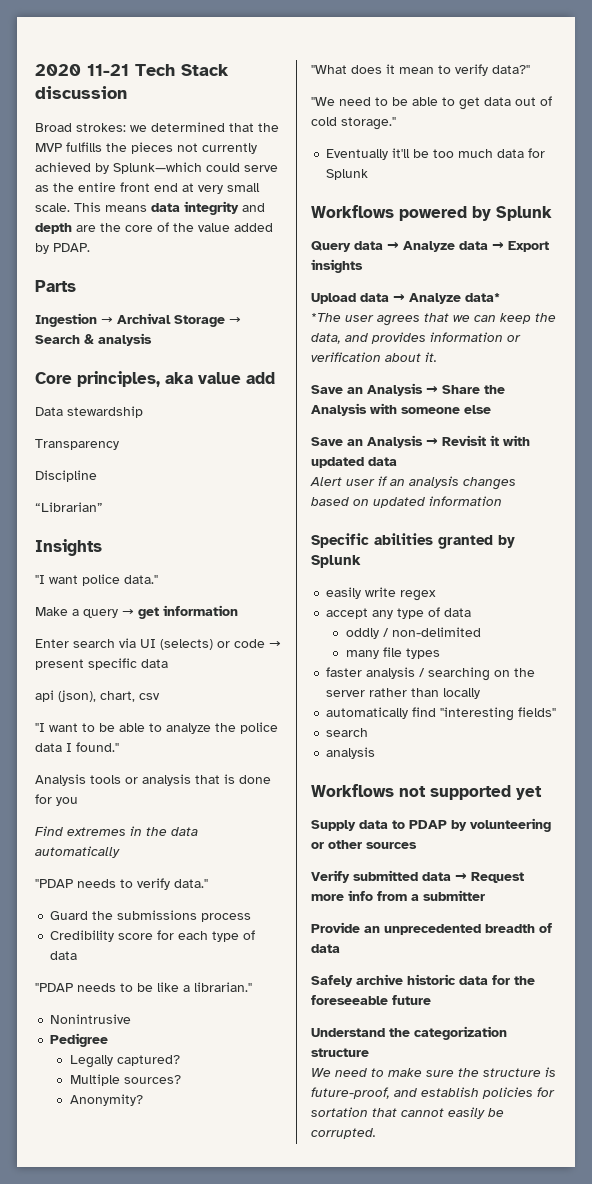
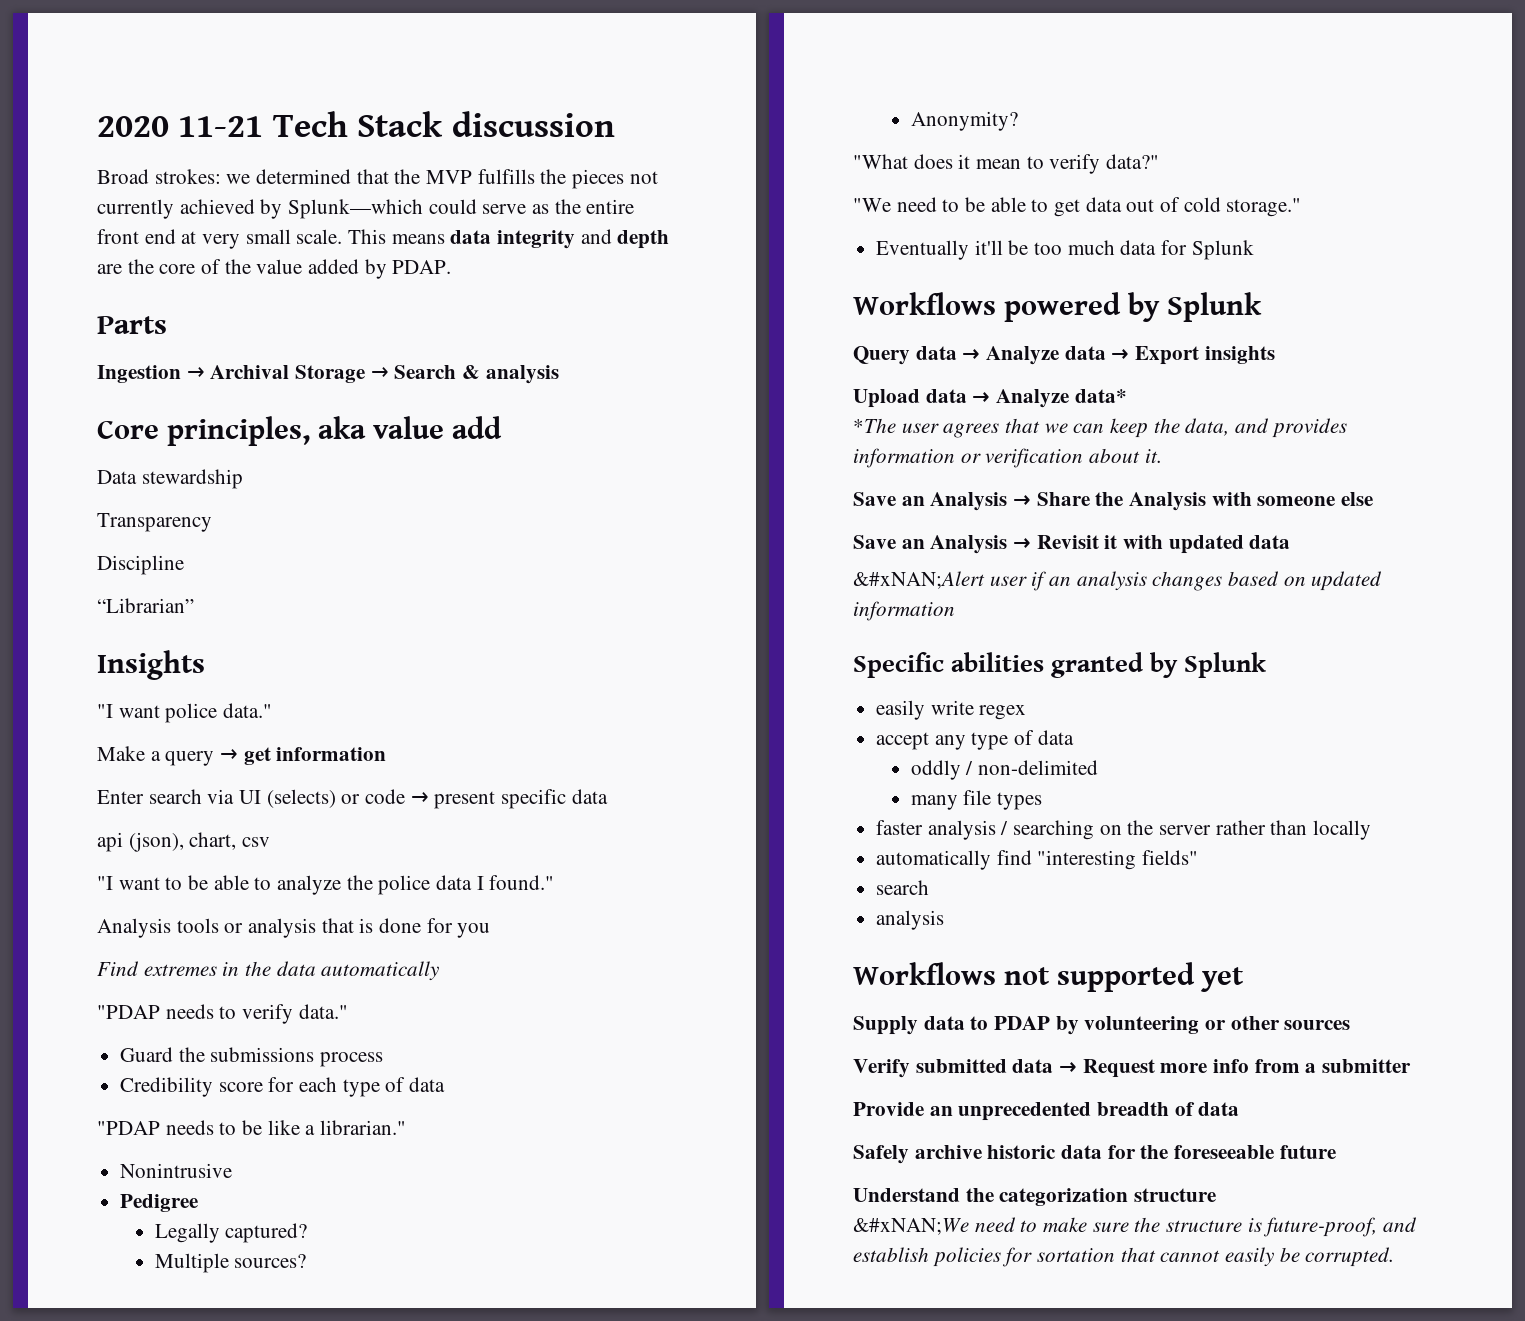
- Alert user if an analysis changes based on updated information
+ &#xNAN;Alert user if an analysis changes based on updated information
- We need to make sure the structure is future-proof, and establish policies for sortation that cannot easily be corrupted.
+ &#xNAN;We need to make sure the structure is future-proof, and establish policies for sortation that cannot easily be corrupted.

